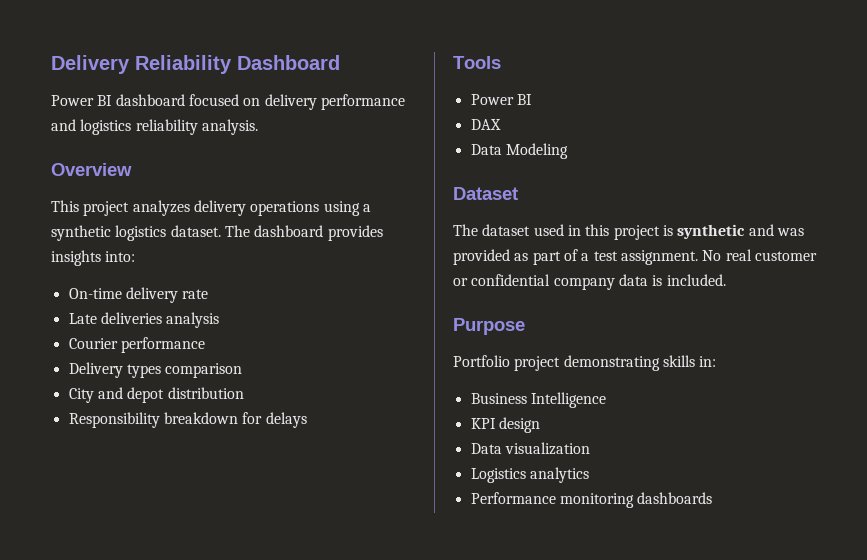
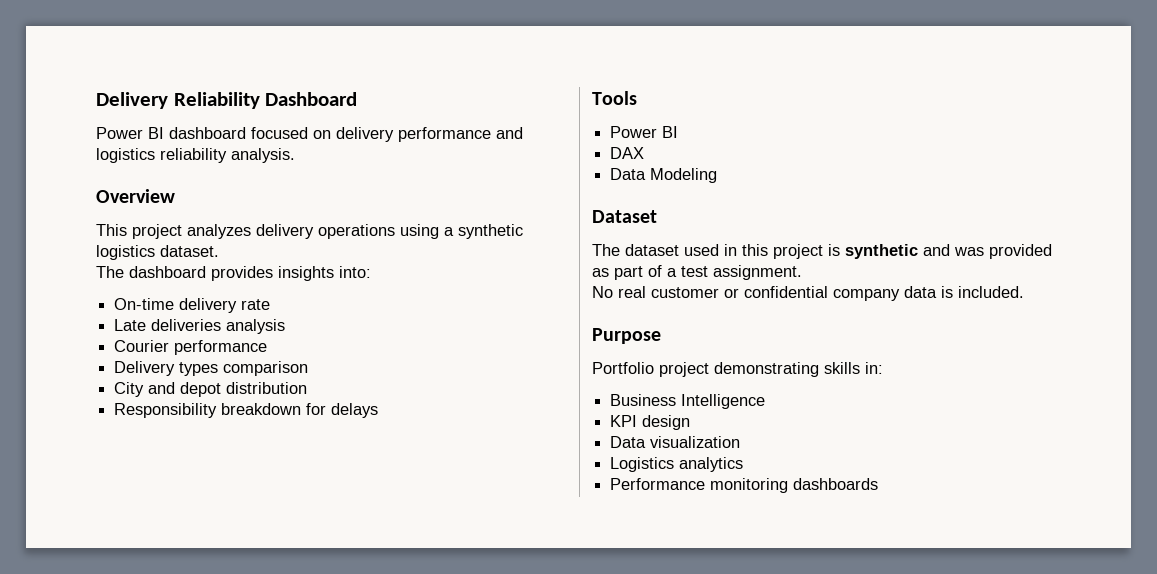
- This project analyzes delivery operations using a synthetic logistics dataset. The dashboard provides insights into:
+ This project analyzes delivery operations using a synthetic logistics dataset.
+ The dashboard provides insights into:
- The dataset used in this project is synthetic and was provided as part of a test assignment. No real customer or confidential company data is included.
+ The dataset used in this project is synthetic and was provided as part of a test assignment.
+ No real customer or confidential company data is included.

